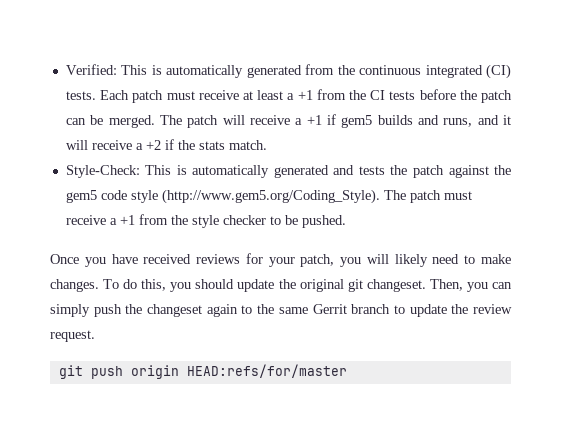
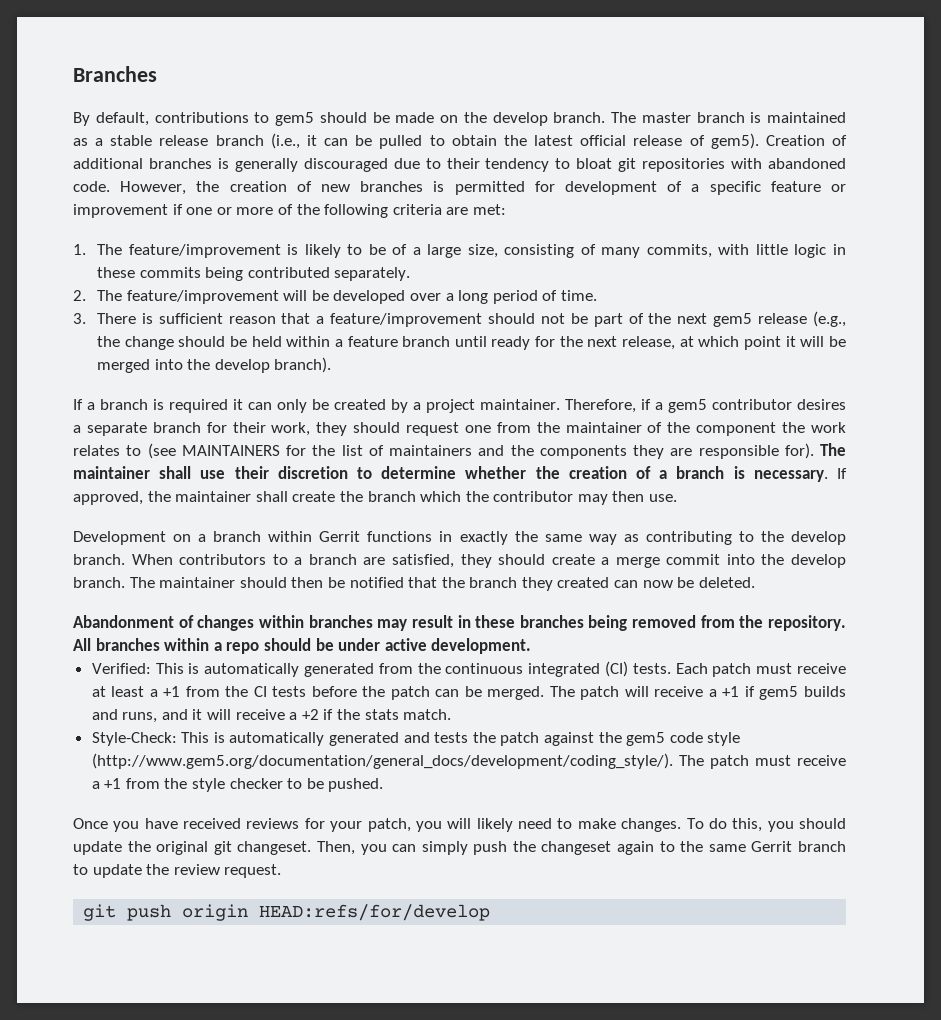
+ Branches
+ By default, contributions to gem5 should be made on the develop branch. The master branch is maintained as a stable release branch (i.e., it can be pulled to obtain the latest official release of gem5). Creation of additional branches is generally discouraged due to their tendency to bloat git repositories with abandoned code. However, the creation of new branches is permitted for development of a specific feature or improvement if one or more of the following criteria are met:
+ 1. The feature/improvement is likely to be of a large size, consisting of many commits, with little logic in these commits being contributed separately.
+ 2. The feature/improvement will be developed over a long period of time.
+ 3. There is sufficient reason that a feature/improvement should not be part of the next gem5 release (e.g., the change should be held within a feature branch until ready for the next release, at which point it will be merged into the develop branch).
+ If a branch is required it can only be created by a project maintainer. Therefore, if a gem5 contributor desires a separate branch for their work, they should request one from the maintainer of the component the work relates to (see MAINTAINERS for the list of maintainers and the components they are responsible for). The maintainer shall use their discretion to determine whether the creation of a branch is necessary. If approved, the maintainer shall create the branch which the contributor may then use.
+ Development on a branch within Gerrit functions in exactly the same way as contributing to the develop branch. When contributors to a branch are satisfied, they should create a merge commit into the develop branch. The maintainer should then be notified that the branch they created can now be deleted.
+ Abandonment of changes within branches may result in these branches being removed from the repository. All branches within a repo should be under active development.
- Style-Check: This is automatically generated and tests the patch against the gem5 code style (http://www.gem5.org/Coding_Style). The patch must receive a +1 from the style checker to be pushed.
+ Style-Check: This is automatically generated and tests the patch against the gem5 code style (http://www.gem5.org/documentation/general_docs/development/coding_style/). The patch must receive a +1 from the style checker to be pushed.
- git push origin HEAD:refs/for/master
+ git push origin HEAD:refs/for/develop

